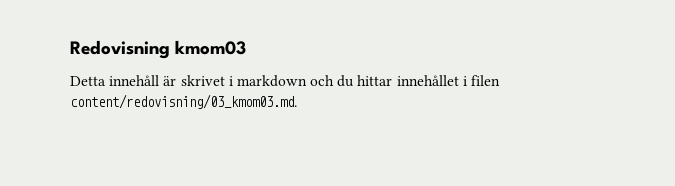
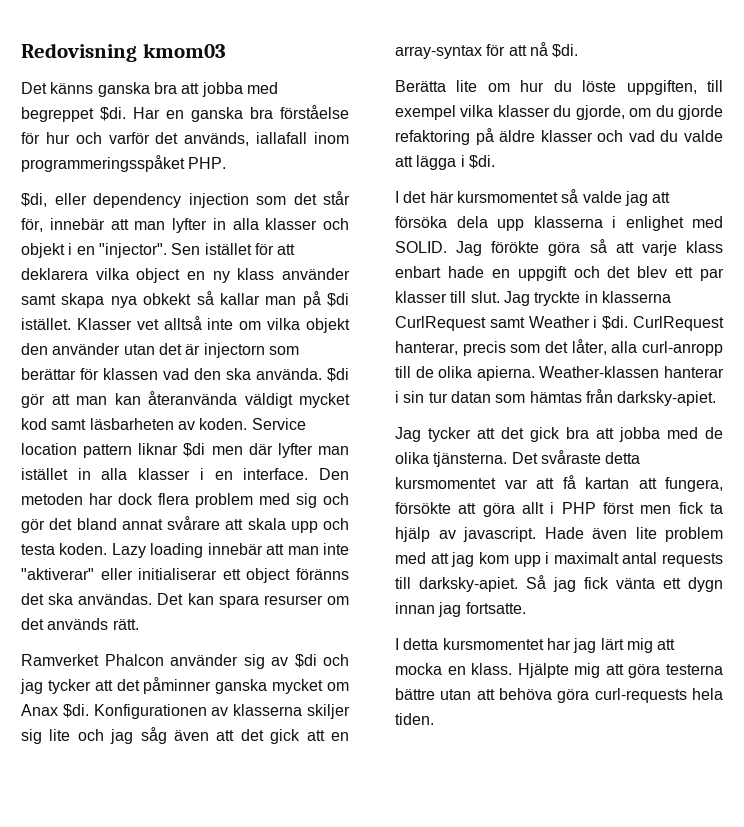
- Detta innehåll är skrivet i markdown och du hittar innehållet i filen content/redovisning/03_kmom03.md.
+ Det känns ganska bra att jobba med begreppet $di. Har en ganska bra förståelse för hur och varför det används, iallafall inom programmeringsspåket PHP.
+ $di, eller dependency injection som det står för, innebär att man lyfter in alla klasser och objekt i en "injector". Sen istället för att deklarera vilka object en ny klass använder samt skapa nya obkekt så kallar man på $di istället. Klasser vet alltså inte om vilka objekt den använder utan det är injectorn som berättar för klassen vad den ska använda. $di gör att man kan återanvända väldigt mycket kod samt läsbarheten av koden. Service location pattern liknar $di men där lyfter man istället in alla klasser i en interface. Den metoden har dock flera problem med sig och gör det bland annat svårare att skala upp och testa koden. Lazy loading innebär att man inte "aktiverar" eller initialiserar ett object föränns det ska användas. Det kan spara resurser om det används rätt.
+ Ramverket Phalcon använder sig av $di och jag tycker att det påminner ganska mycket om Anax $di. Konfigurationen av klasserna skiljer sig lite och jag såg även att det gick att en array-syntax för att nå $di.
+ Berätta lite om hur du löste uppgiften, till exempel vilka klasser du gjorde, om du gjorde refaktoring på äldre klasser och vad du valde att lägga i $di.
+ I det här kursmomentet så valde jag att försöka dela upp klasserna i enlighet med SOLID. Jag förökte göra så att varje klass enbart hade en uppgift och det blev ett par klasser till slut. Jag tryckte in klasserna CurlRequest samt Weather i $di. CurlRequest hanterar, precis som det låter, alla curl-anropp till de olika apierna. Weather-klassen hanterar i sin tur datan som hämtas från darksky-apiet.
+ Jag tycker att det gick bra att jobba med de olika tjänsterna. Det svåraste detta kursmomentet var att få kartan att fungera, försökte att göra allt i PHP först men fick ta hjälp av javascript. Hade även lite problem med att jag kom upp i maximalt antal requests till darksky-apiet. Så jag fick vänta ett dygn innan jag fortsatte.
+ I detta kursmomentet har jag lärt mig att mocka en klass. Hjälpte mig att göra testerna bättre utan att behöva göra curl-requests hela tiden.

